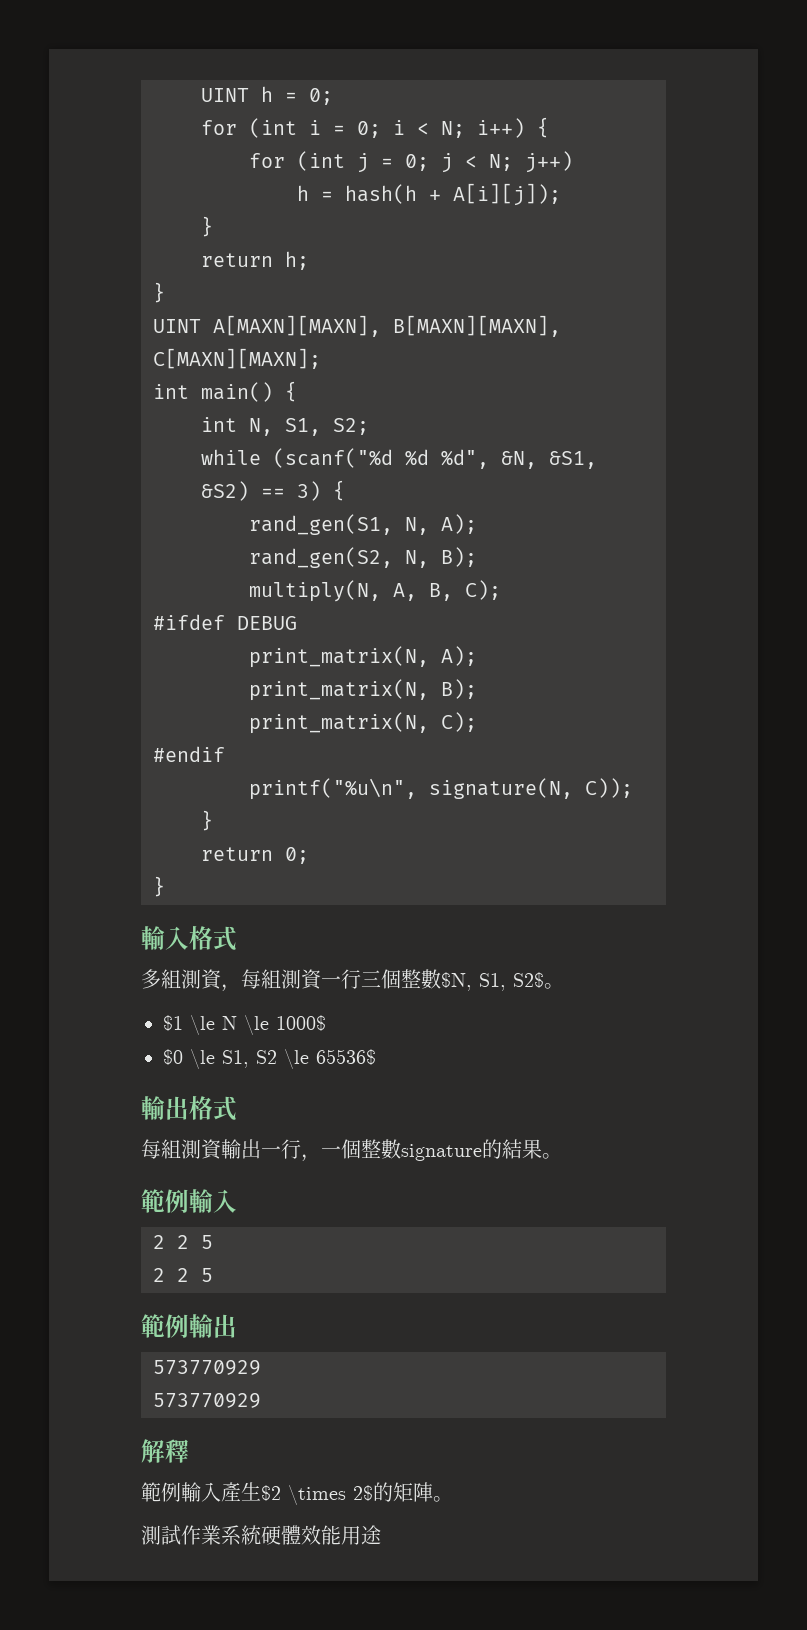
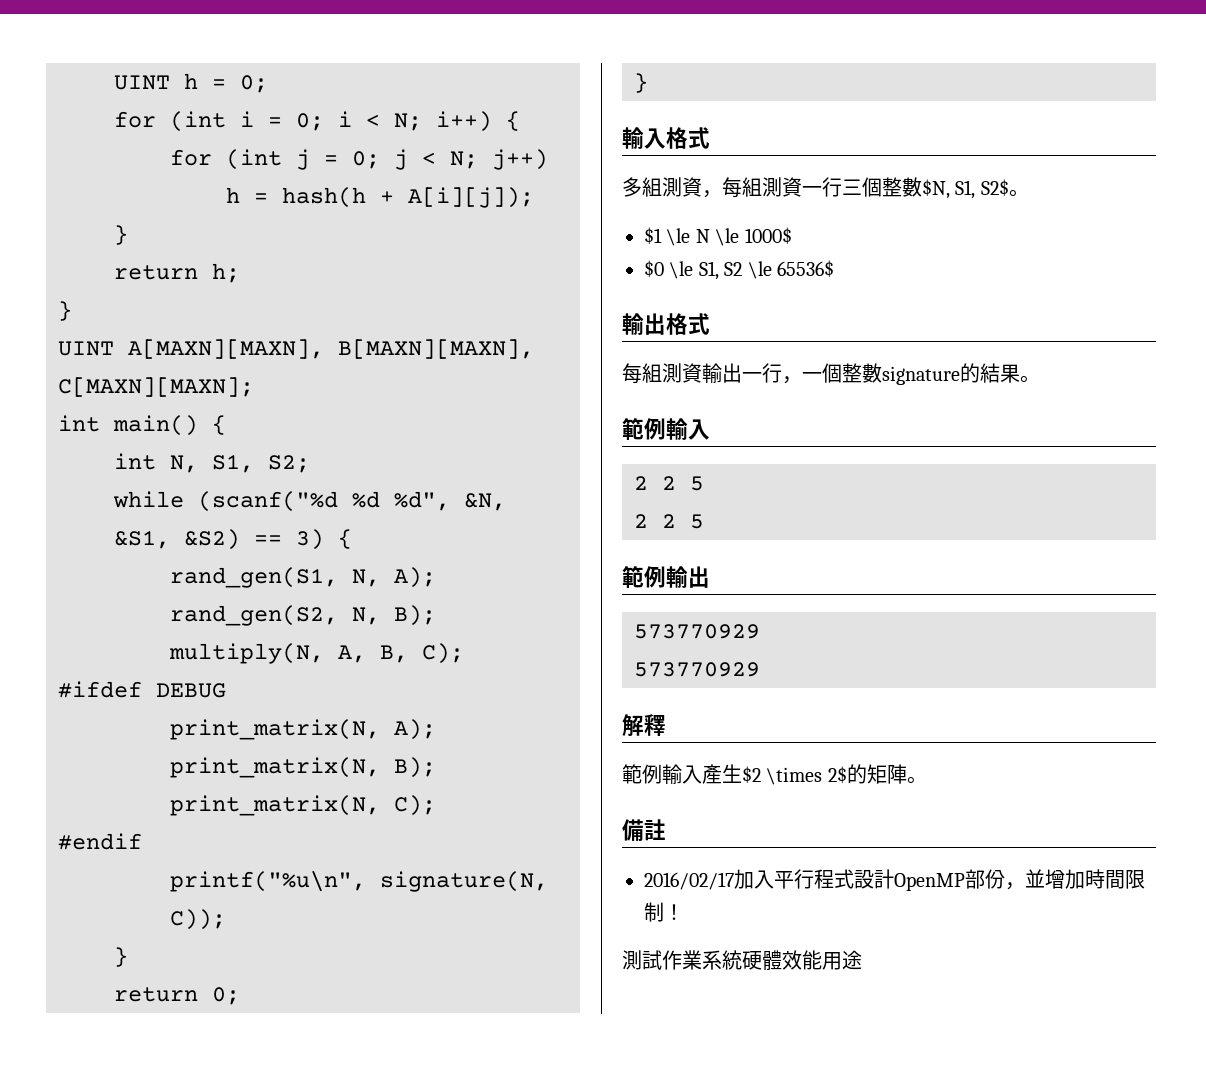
+ 備註
+ 2016/02/17加入平行程式設計OpenMP部份，並增加時間限制！

